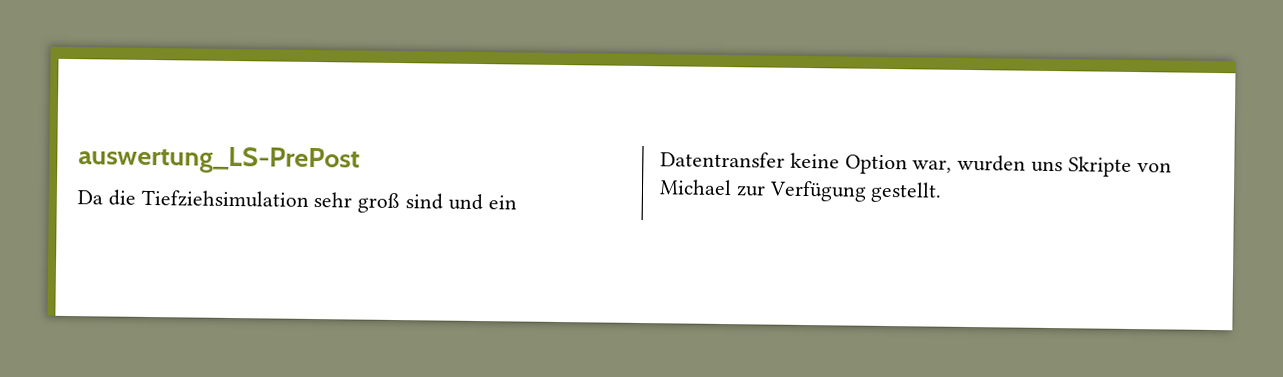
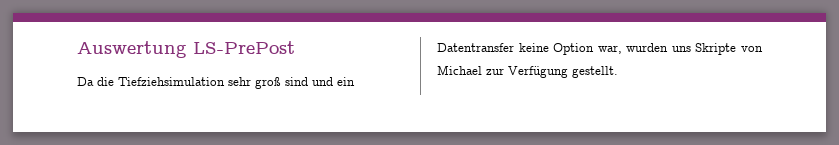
- auswertung_LS-PrePost
+ Auswertung LS-PrePost

